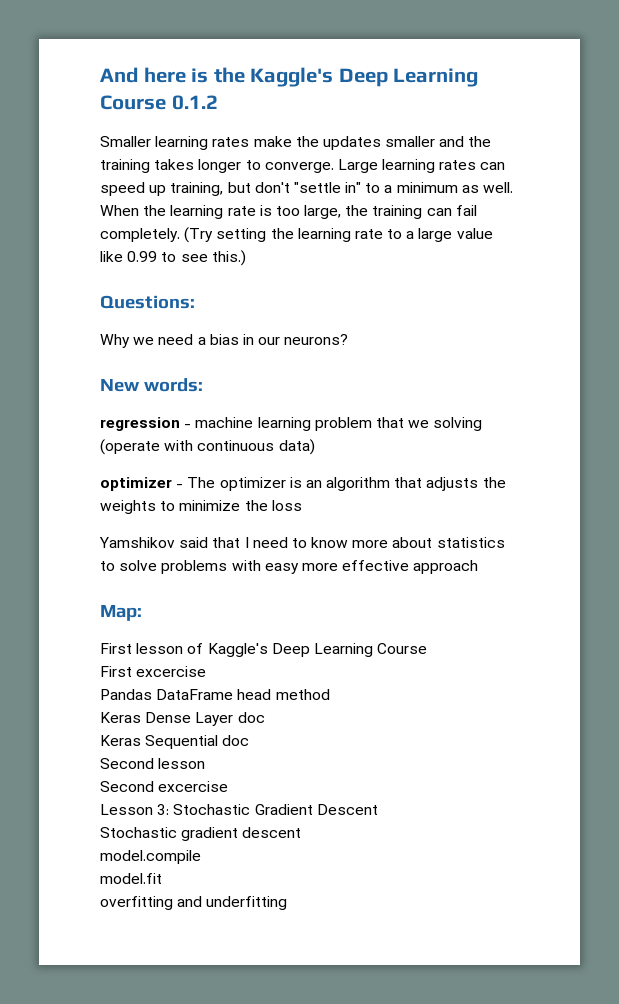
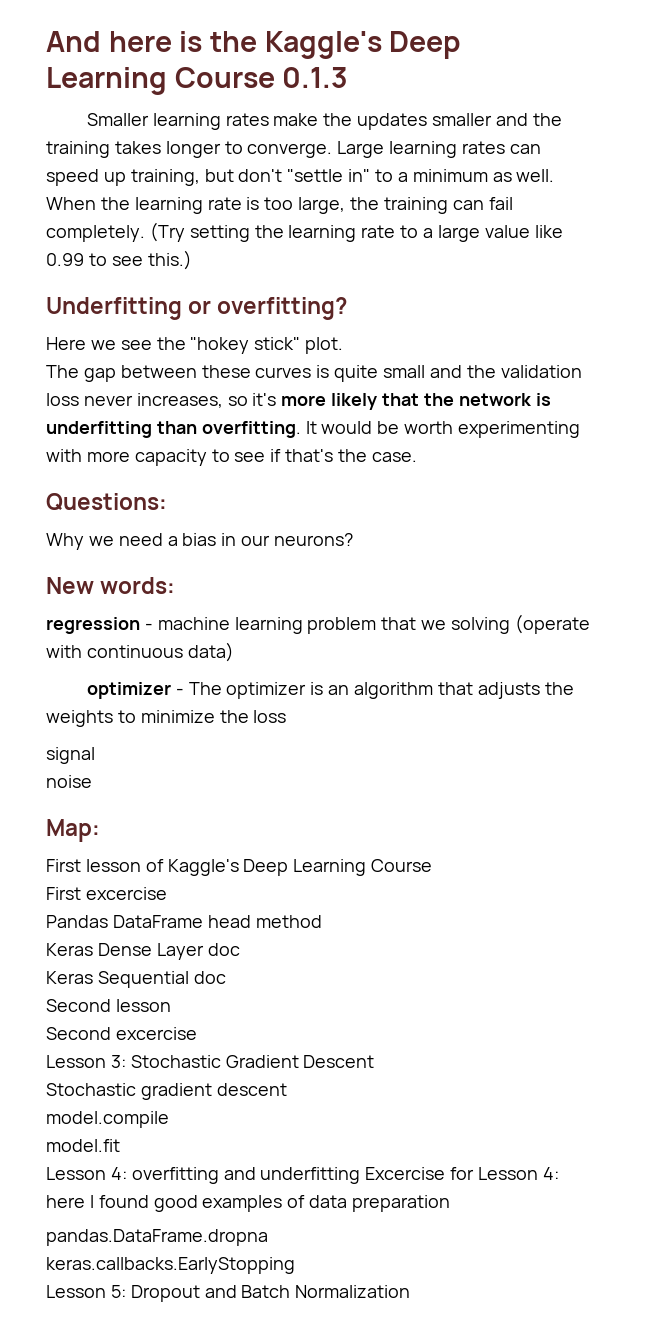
- And here is the Kaggle's Deep Learning Course 0.1.2
+ And here is the Kaggle's Deep Learning Course 0.1.3
+ Underfitting or overfitting?
+ Here we see the "hokey stick" plot.
+ The gap between these curves is quite small and the validation loss never increases, so it's more likely that the network is underfitting than overfitting. It would be worth experimenting with more capacity to see if that's the case.
- Yamshikov said that I need to know more about statistics to solve problems with easy more effective approach
+ signal
+ noise
- overfitting and underfitting
+ Lesson 4: overfitting and underfitting Excercise for Lesson 4: here I found good examples of data preparation
+ pandas.DataFrame.dropna
+ keras.callbacks.EarlyStopping
+ Lesson 5: Dropout and Batch Normalization

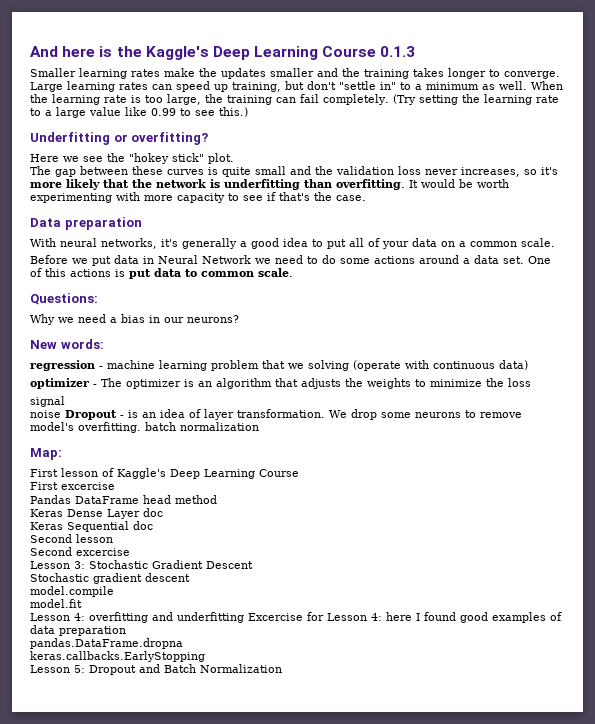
+ Data preparation
+ With neural networks, it's generally a good idea to put all of your data on a common scale.
+ Before we put data in Neural Network we need to do some actions around a data set. One of this actions is put data to common scale.
- noise
+ noise Dropout - is an idea of layer transformation. We drop some neurons to remove model's overfitting. batch normalization

